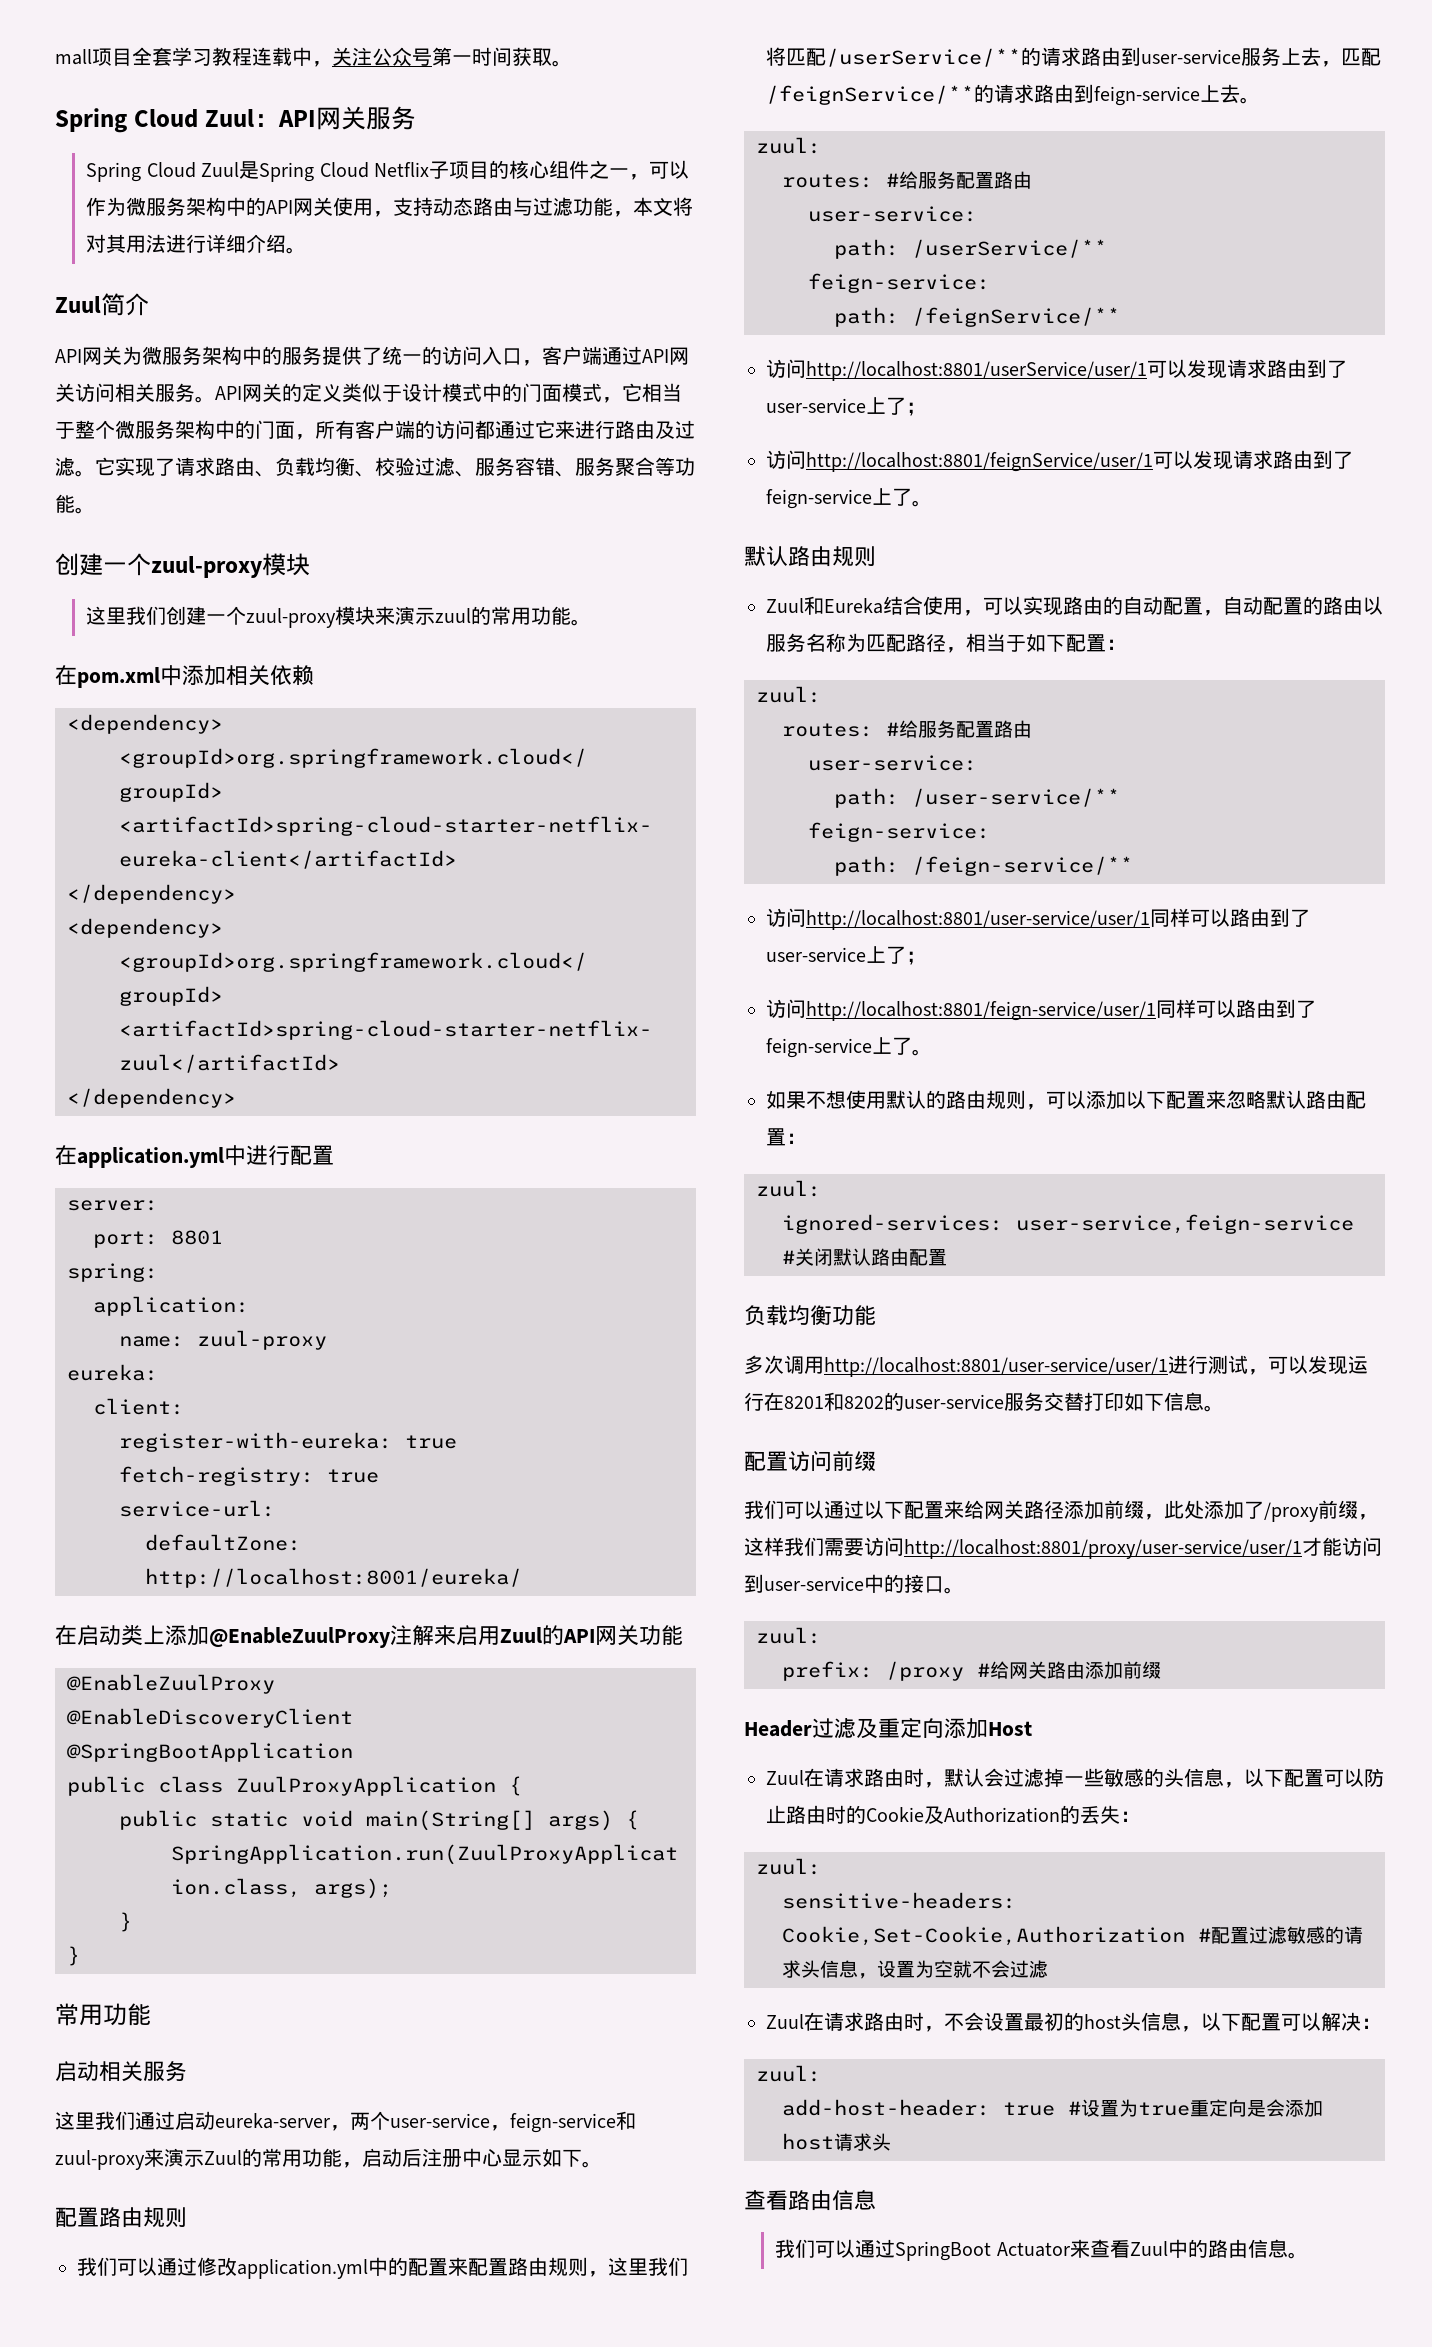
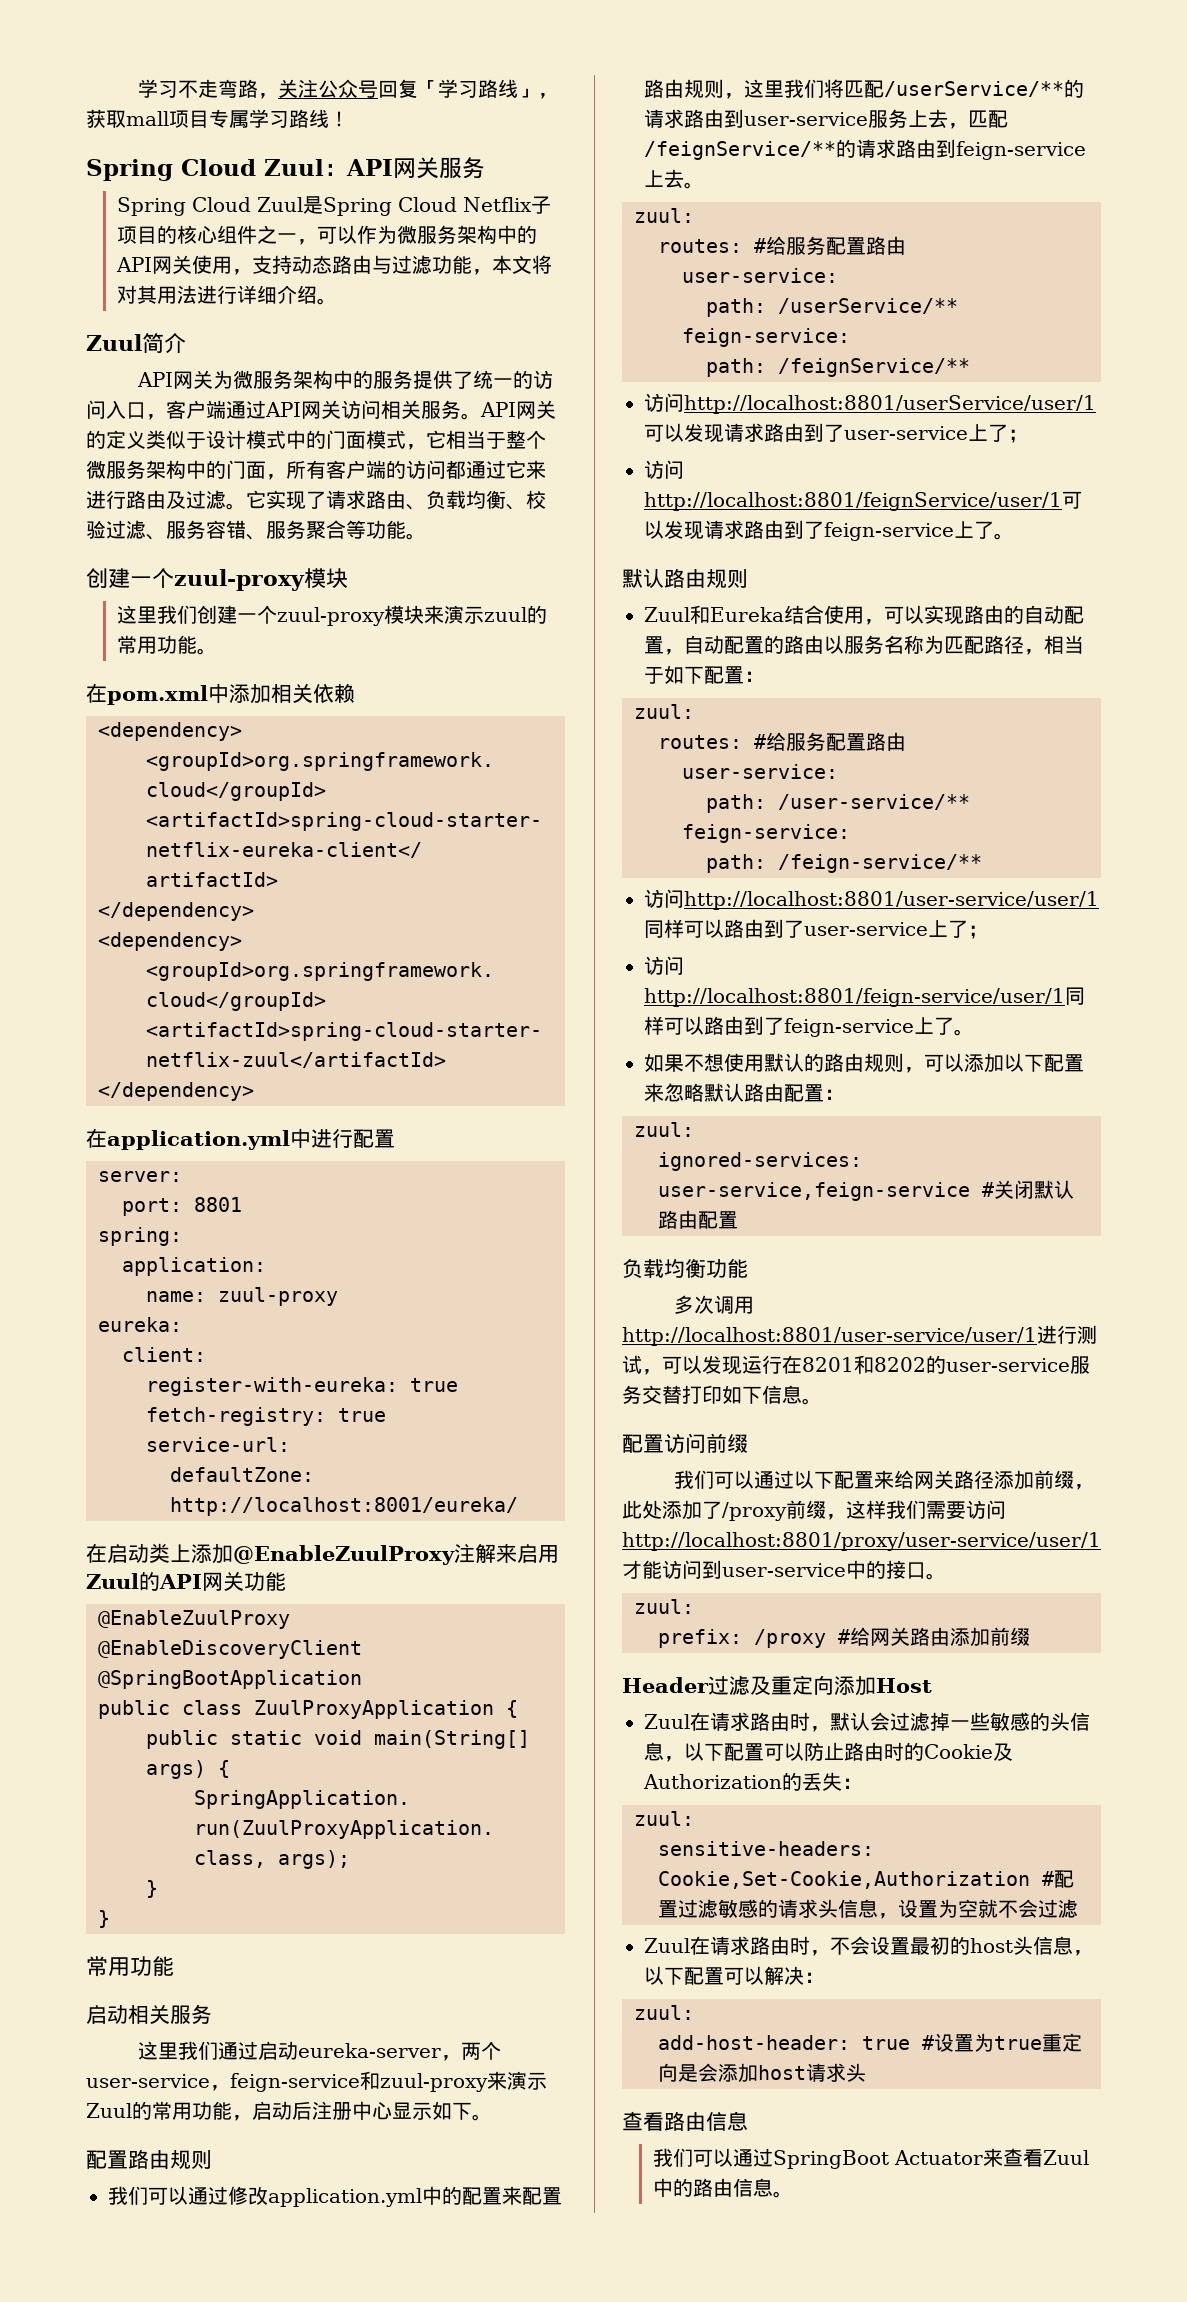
- mall项目全套学习教程连载中，关注公众号第一时间获取。
+ 学习不走弯路，关注公众号回复「学习路线」，获取mall项目专属学习路线！

